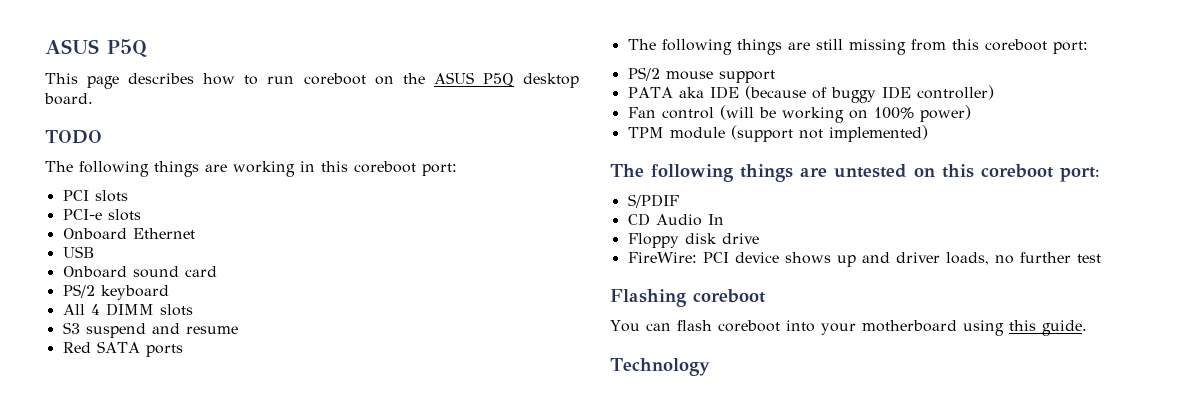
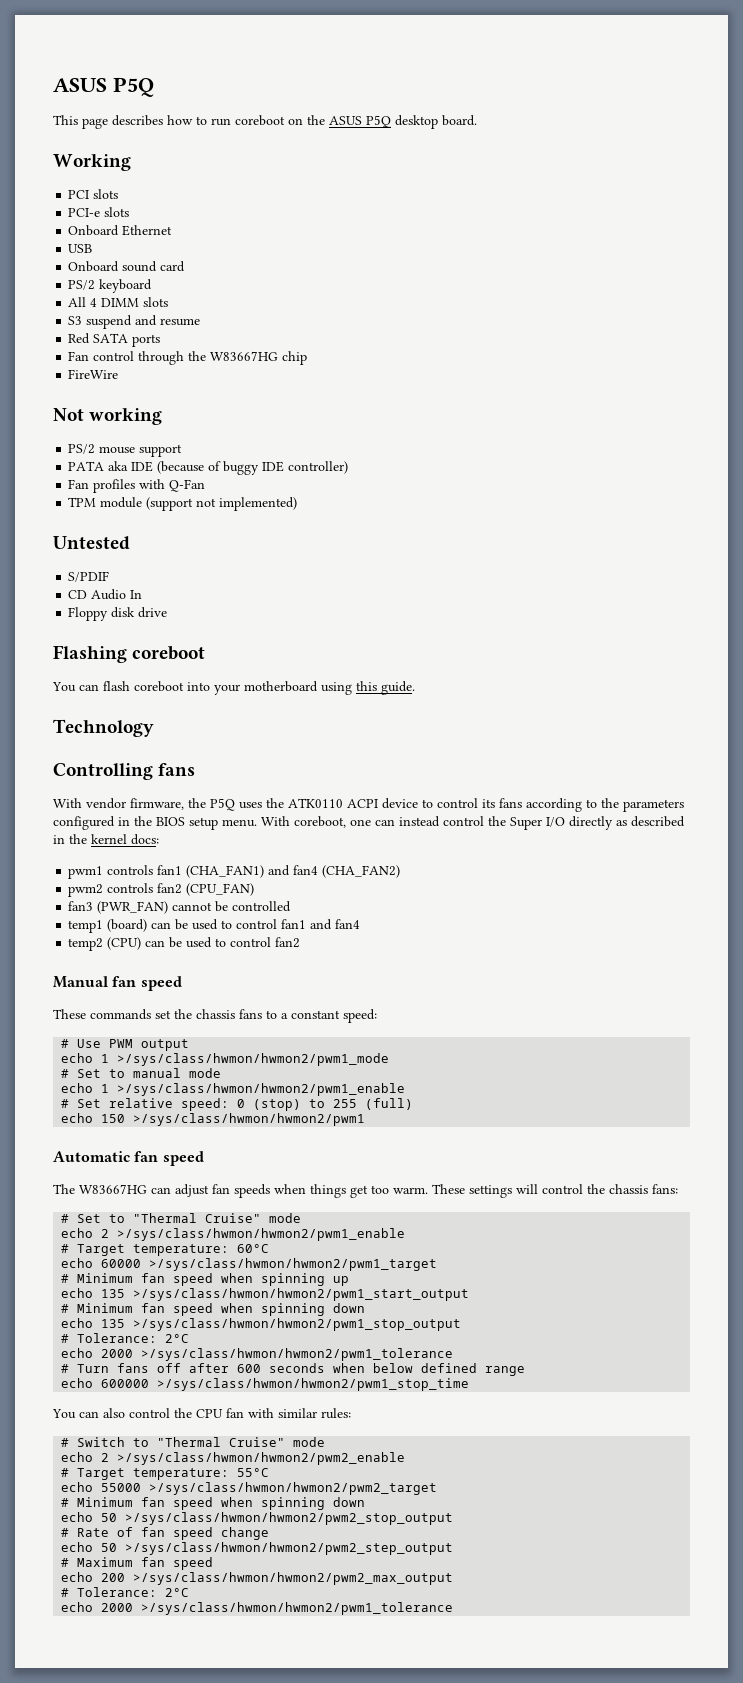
- TODO
- The following things are working in this coreboot port:
+ Working
- The following things are still missing from this coreboot port:
+ Fan control through the W83667HG chip
+ FireWire
+ Not working
- Fan control (will be working on 100% power)
+ Fan profiles with Q-Fan
- The following things are untested on this coreboot port:
+ Untested
- FireWire: PCI device shows up and driver loads, no further test
+ Controlling fans
+ With vendor firmware, the P5Q uses the ATK0110 ACPI device to control its fans according to the parameters configured in the BIOS setup menu. With coreboot, one can instead control the Super I/O directly as described in the kernel docs:
+ pwm1 controls fan1 (CHA_FAN1) and fan4 (CHA_FAN2)
+ pwm2 controls fan2 (CPU_FAN)
+ fan3 (PWR_FAN) cannot be controlled
+ temp1 (board) can be used to control fan1 and fan4
+ temp2 (CPU) can be used to control fan2
+ Manual fan speed
+ These commands set the chassis fans to a constant speed:
+ # Use PWM output
+ echo 1 >/sys/class/hwmon/hwmon2/pwm1_mode
+ # Set to manual mode
+ echo 1 >/sys/class/hwmon/hwmon2/pwm1_enable
+ # Set relative speed: 0 (stop) to 255 (full)
+ echo 150 >/sys/class/hwmon/hwmon2/pwm1
+ Automatic fan speed
+ The W83667HG can adjust fan speeds when things get too warm. These settings will control the chassis fans:
+ # Set to "Thermal Cruise" mode
+ echo 2 >/sys/class/hwmon/hwmon2/pwm1_enable
+ # Target temperature: 60°C
+ echo 60000 >/sys/class/hwmon/hwmon2/pwm1_target
+ # Minimum fan speed when spinning up
+ echo 135 >/sys/class/hwmon/hwmon2/pwm1_start_output
+ # Minimum fan speed when spinning down
+ echo 135 >/sys/class/hwmon/hwmon2/pwm1_stop_output
+ # Tolerance: 2°C
+ echo 2000 >/sys/class/hwmon/hwmon2/pwm1_tolerance
+ # Turn fans off after 600 seconds when below defined range
+ echo 600000 >/sys/class/hwmon/hwmon2/pwm1_stop_time
+ You can also control the CPU fan with similar rules:
+ # Switch to "Thermal Cruise" mode
+ echo 2 >/sys/class/hwmon/hwmon2/pwm2_enable
+ # Target temperature: 55°C
+ echo 55000 >/sys/class/hwmon/hwmon2/pwm2_target
+ # Minimum fan speed when spinning down
+ echo 50 >/sys/class/hwmon/hwmon2/pwm2_stop_output
+ # Rate of fan speed change
+ echo 50 >/sys/class/hwmon/hwmon2/pwm2_step_output
+ # Maximum fan speed
+ echo 200 >/sys/class/hwmon/hwmon2/pwm2_max_output
+ # Tolerance: 2°C
+ echo 2000 >/sys/class/hwmon/hwmon2/pwm1_tolerance

